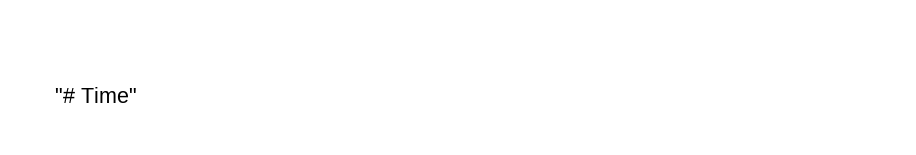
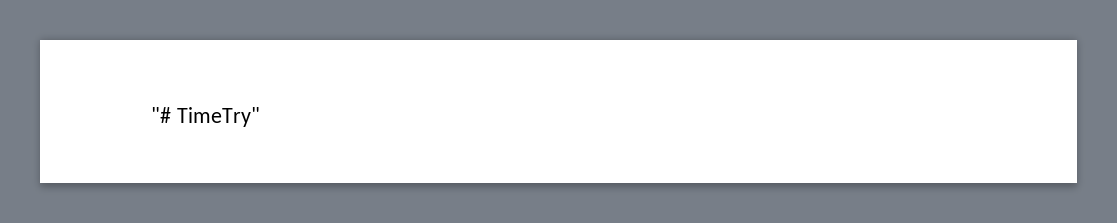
- "# Time"
+ "# TimeTry"

